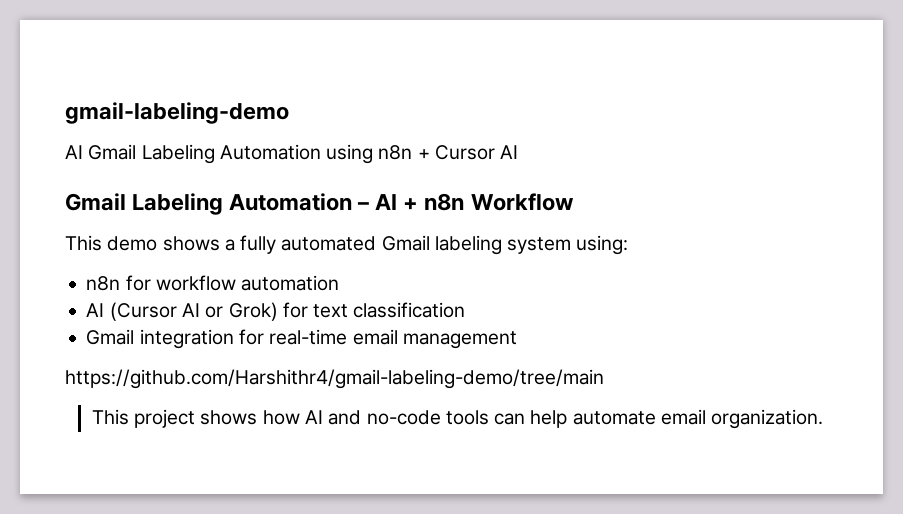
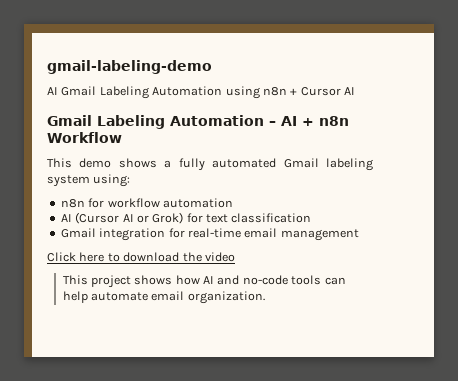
- https://github.com/Harshithr4/gmail-labeling-demo/tree/main
+ Click here to download the video

